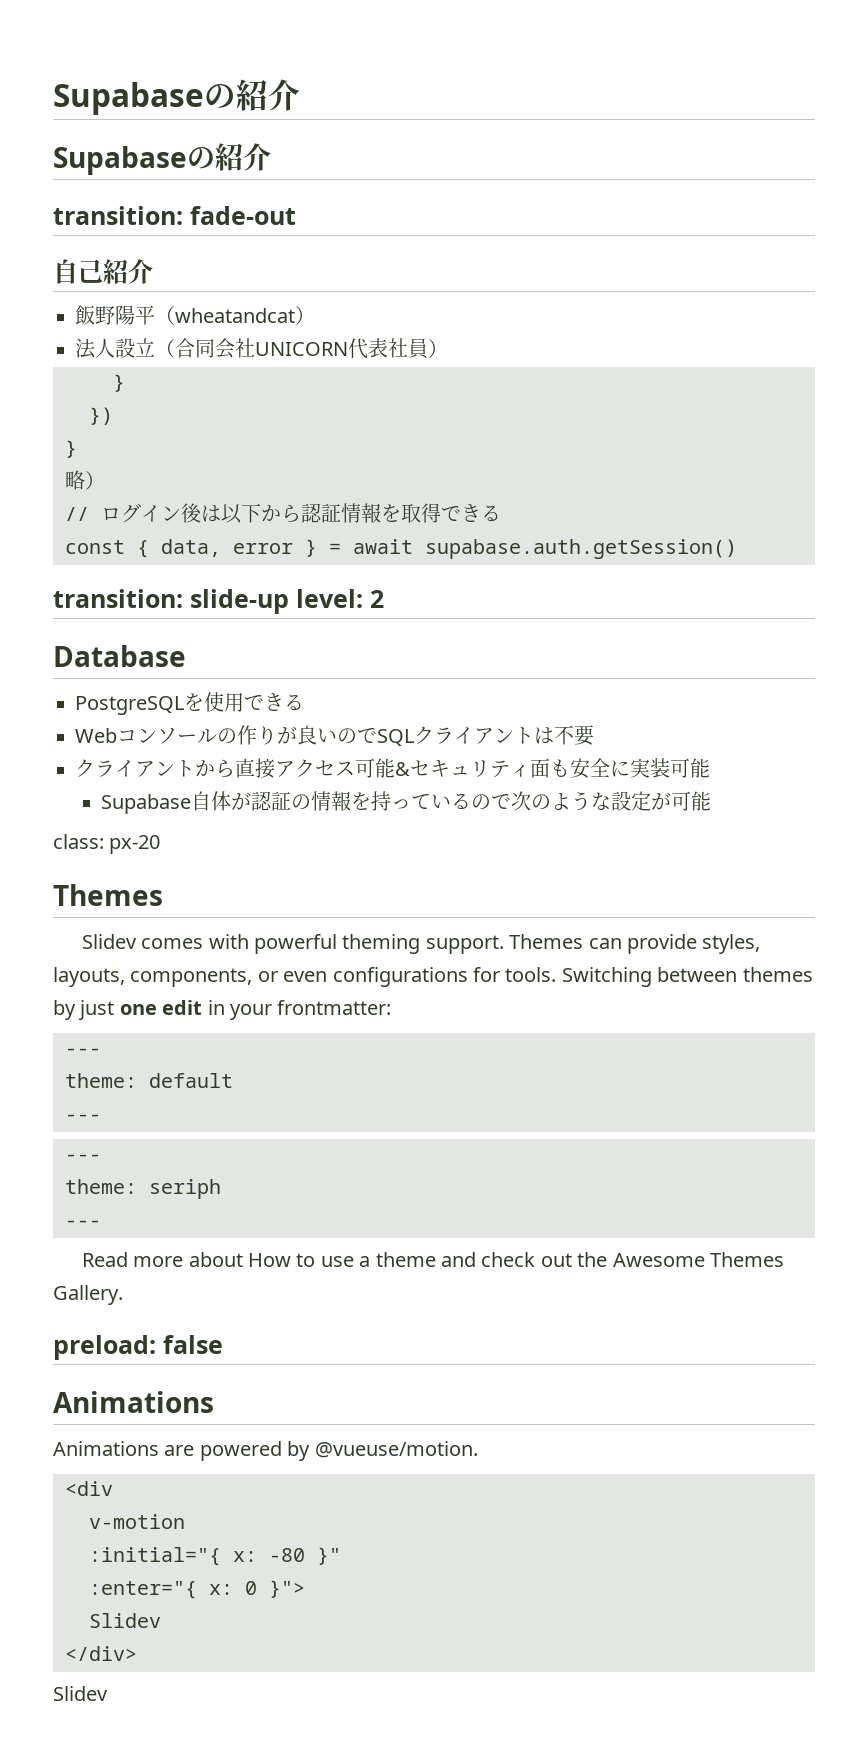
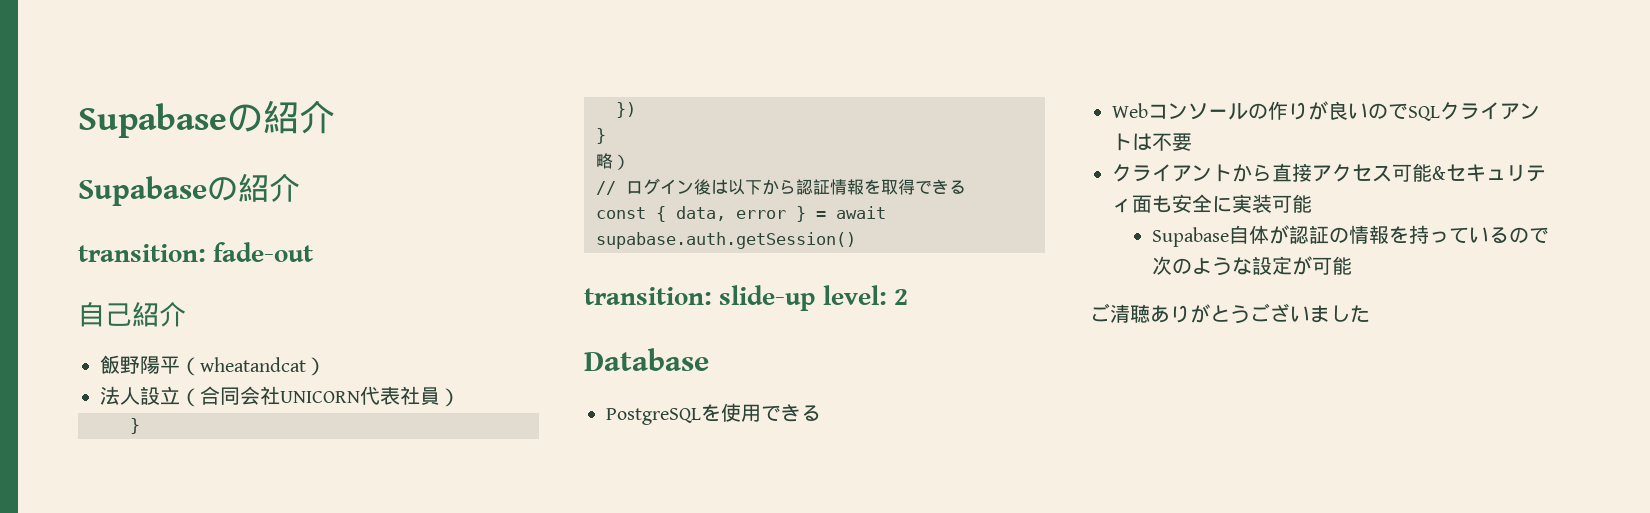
- class: px-20
- Themes
- Slidev comes with powerful theming support. Themes can provide styles, layouts, components, or even configurations for tools. Switching between themes by just one edit in your frontmatter:
- ---
- theme: default
- ---
- ---
- theme: seriph
- ---
- Read more about How to use a theme and check out the Awesome Themes Gallery.
- preload: false
- Animations
- Animations are powered by @vueuse/motion.
- <div
- v-motion
- :initial="{ x: -80 }"
- :enter="{ x: 0 }">
- Slidev
- </div>
- Slidev
+ ご清聴ありがとうございました

